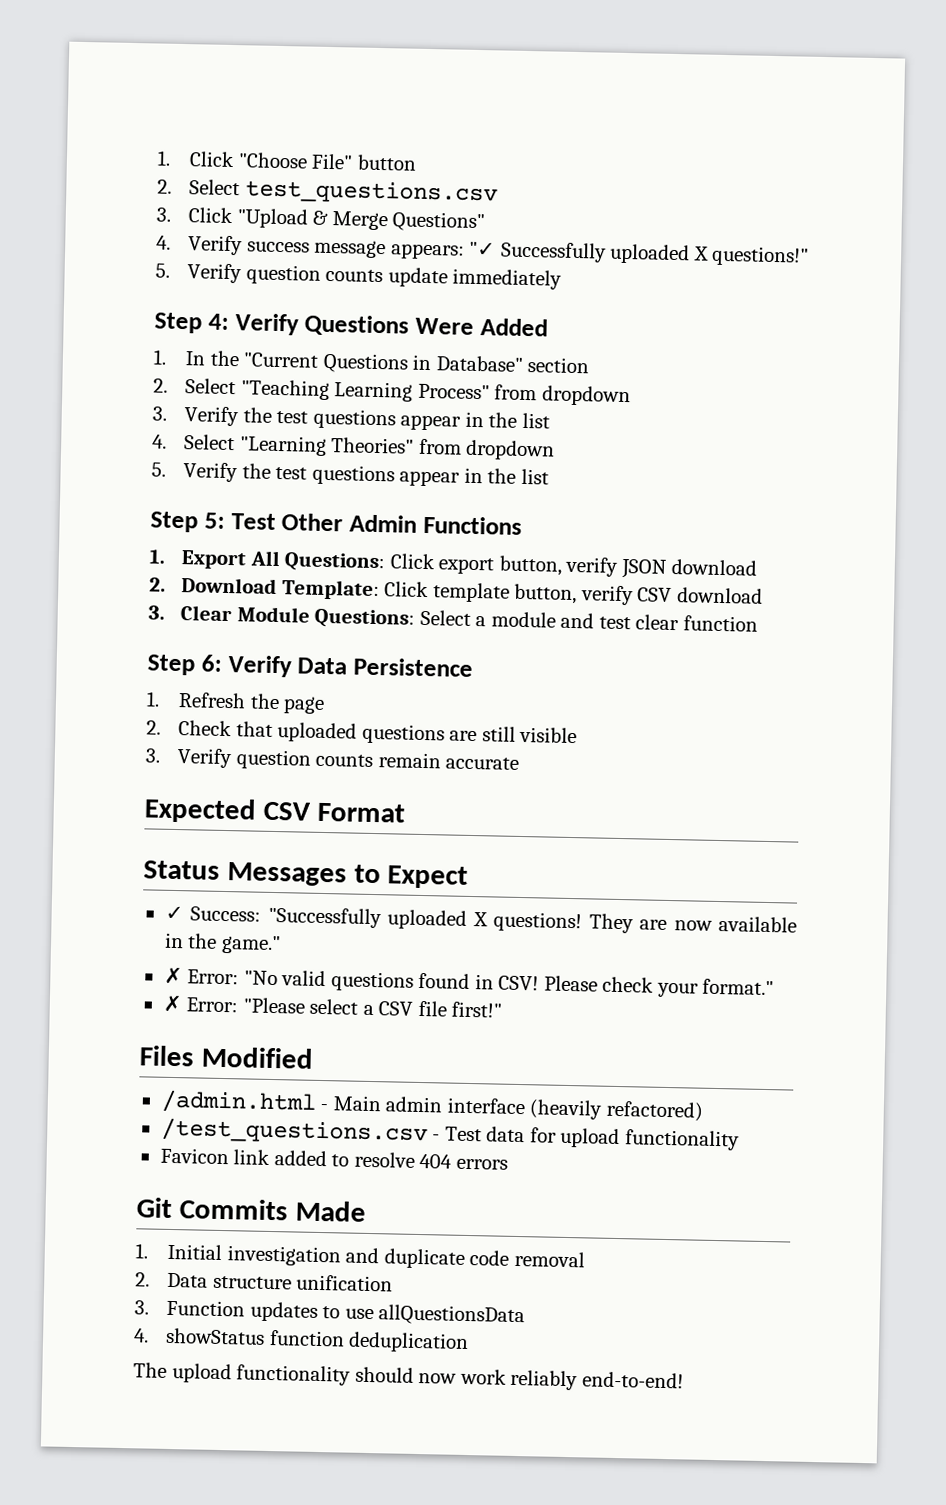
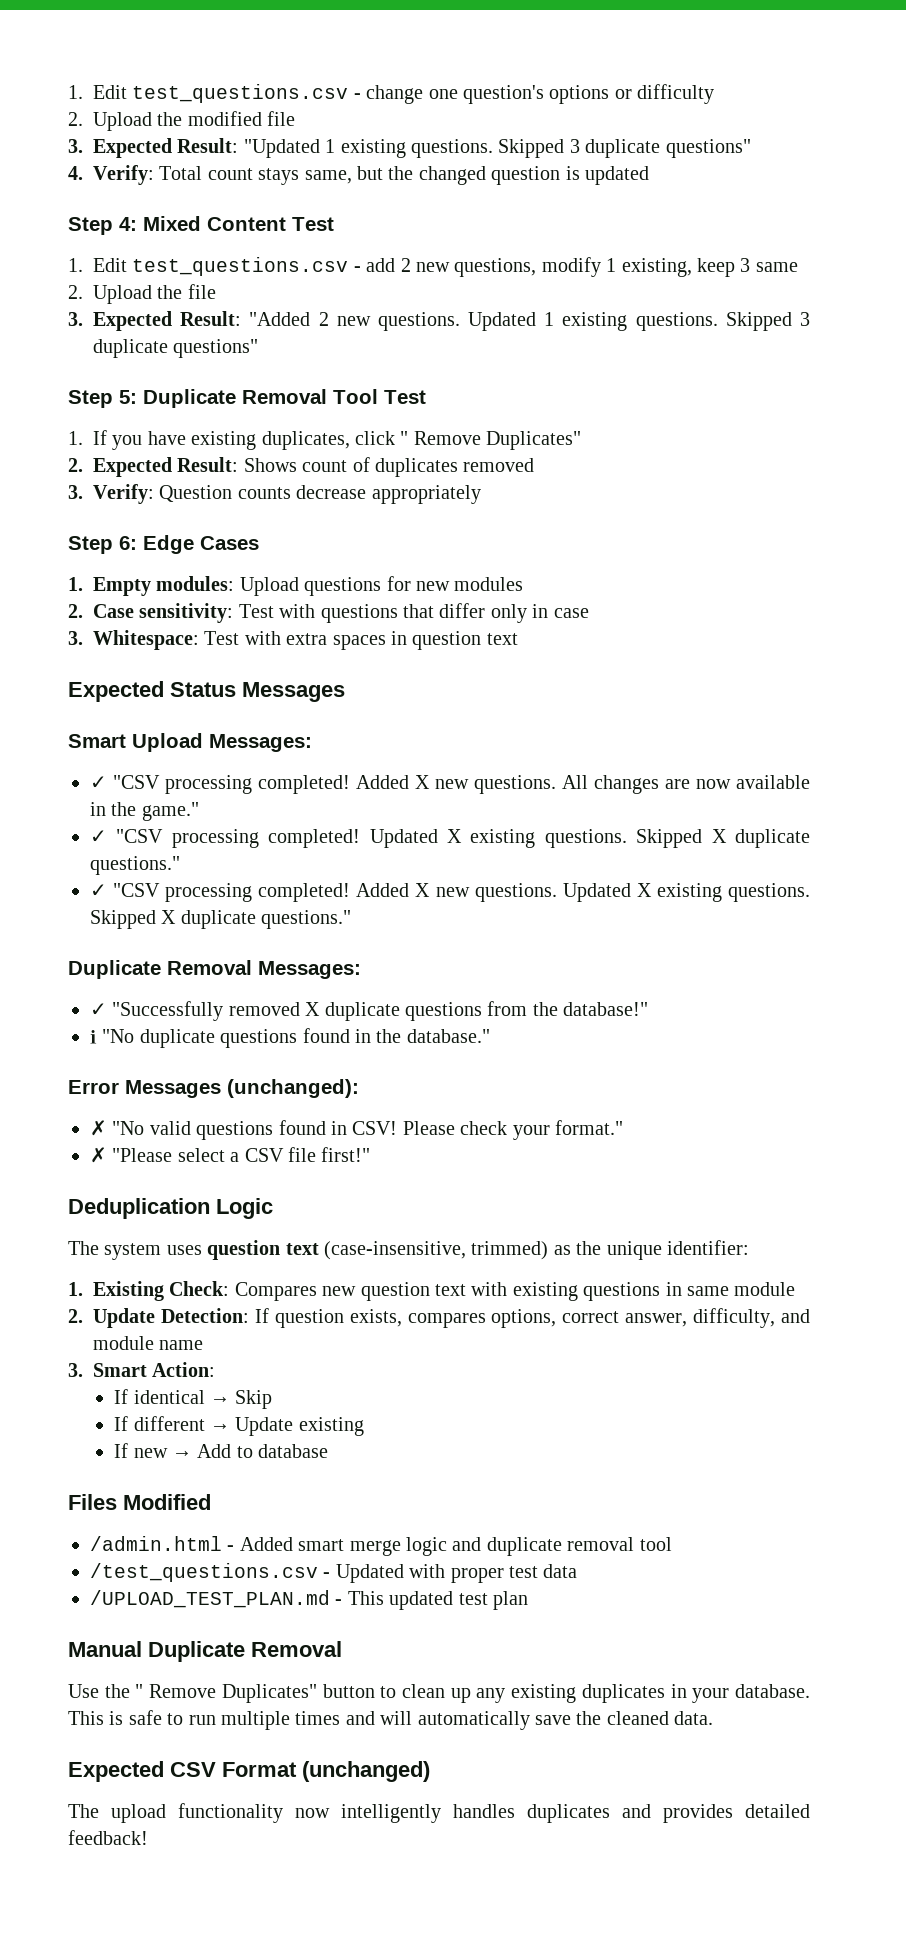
- 1. Click "Choose File" button
- 2. Select test_questions.csv
- 3. Click "Upload & Merge Questions"
- 4. Verify success message appears: "✓ Successfully uploaded X questions!"
- 5. Verify question counts update immediately
- Step 4: Verify Questions Were Added
- 1. In the "Current Questions in Database" section
- 2. Select "Teaching Learning Process" from dropdown
- 3. Verify the test questions appear in the list
- 4. Select "Learning Theories" from dropdown
- 5. Verify the test questions appear in the list
- Step 5: Test Other Admin Functions
- 1. Export All Questions: Click export button, verify JSON download
- 2. Download Template: Click template button, verify CSV download
- 3. Clear Module Questions: Select a module and test clear function
- Step 6: Verify Data Persistence
- 1. Refresh the page
- 2. Check that uploaded questions are still visible
- 3. Verify question counts remain accurate
- Expected CSV Format
- Status Messages to Expect
- ✓ Success: "Successfully uploaded X questions! They are now available in the game."
+ 1. Edit test_questions.csv - change one question's options or difficulty
+ 2. Upload the modified file
+ 3. Expected Result: "Updated 1 existing questions. Skipped 3 duplicate questions"
+ 4. Verify: Total count stays same, but the changed question is updated
+ Step 4: Mixed Content Test
+ 1. Edit test_questions.csv - add 2 new questions, modify 1 existing, keep 3 same
+ 2. Upload the file
+ 3. Expected Result: "Added 2 new questions. Updated 1 existing questions. Skipped 3 duplicate questions"
+ Step 5: Duplicate Removal Tool Test
+ 1. If you have existing duplicates, click " Remove Duplicates"
+ 2. Expected Result: Shows count of duplicates removed
+ 3. Verify: Question counts decrease appropriately
+ Step 6: Edge Cases
+ 1. Empty modules: Upload questions for new modules
+ 2. Case sensitivity: Test with questions that differ only in case
+ 3. Whitespace: Test with extra spaces in question text
+ Expected Status Messages
+ Smart Upload Messages:
+ ✓ "CSV processing completed! Added X new questions. All changes are now available in the game."
- ✗ Error: "No valid questions found in CSV!
+ ✓ "CSV processing completed! Updated X existing questions. Skipped X duplicate questions."
+ ✓ "CSV processing completed! Added X new questions. Updated X existing questions. Skipped X duplicate questions."
+ Duplicate Removal Messages:
+ ✓ "Successfully removed X duplicate questions from the database!"
+ ℹ "No duplicate questions found in the database."
+ Error Messages (unchanged):
+ ✗ "No valid questions found in CSV!
- ✗ Error: "Please select a CSV file first!"
+ ✗ "Please select a CSV file first!"
+ Deduplication Logic
+ The system uses question text (case-insensitive, trimmed) as the unique identifier:
+ 1. Existing Check: Compares new question text with existing questions in same module
+ 2. Update Detection: If question exists, compares options, correct answer, difficulty, and module name
+ 3. Smart Action:
+ If identical → Skip
+ If different → Update existing
+ If new → Add to database
  Files Modified
- /admin.html - Main admin interface (heavily refactored)
- /test_questions.csv - Test data for upload functionality
- Favicon link added to resolve 404 errors
- Git Commits Made
- 1. Initial investigation and duplicate code removal
- 2. Data structure unification
- 3. Function updates to use allQuestionsData
- 4. showStatus function deduplication
- The upload functionality should now work reliably end-to-end!
+ /admin.html - Added smart merge logic and duplicate removal tool
+ /test_questions.csv - Updated with proper test data
+ /UPLOAD_TEST_PLAN.md - This updated test plan
+ Manual Duplicate Removal
+ Use the " Remove Duplicates" button to clean up any existing duplicates in your database. This is safe to run multiple times and will automatically save the cleaned data.
+ Expected CSV Format (unchanged)
+ The upload functionality now intelligently handles duplicates and provides detailed feedback!

